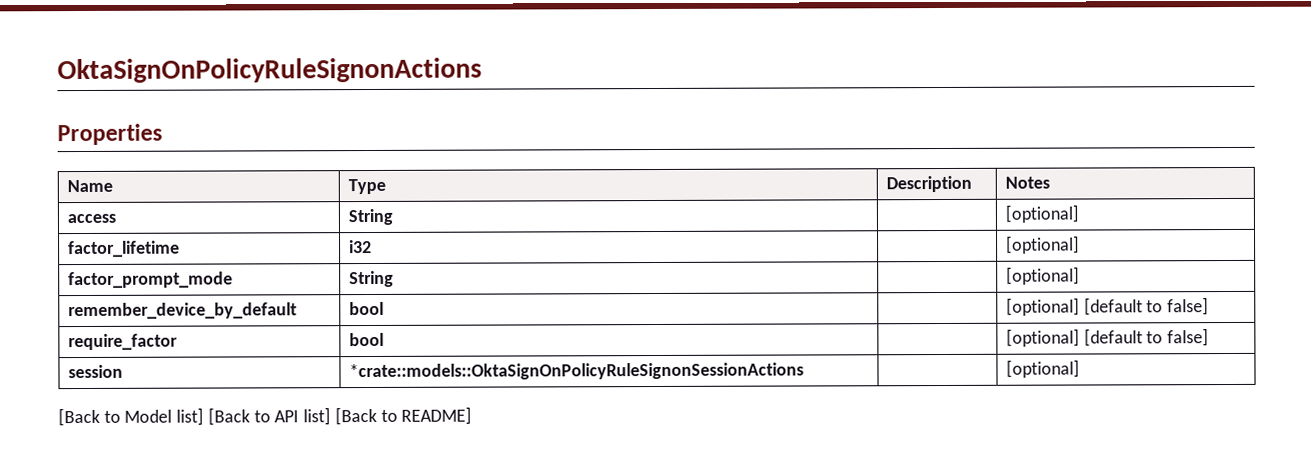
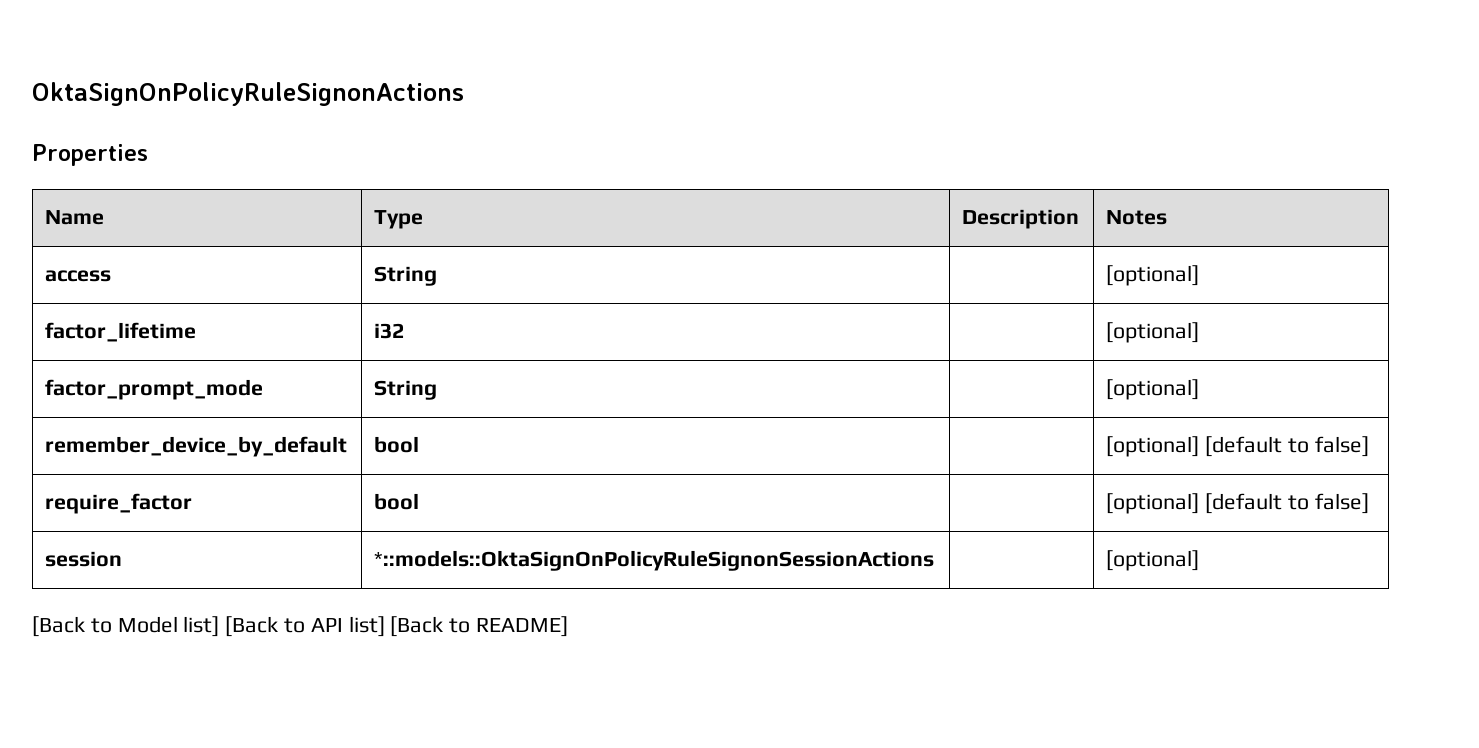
- session | *crate::models::OktaSignOnPolicyRuleSignonSessionActions | | [optional]
+ session | *::models::OktaSignOnPolicyRuleSignonSessionActions | | [optional]

